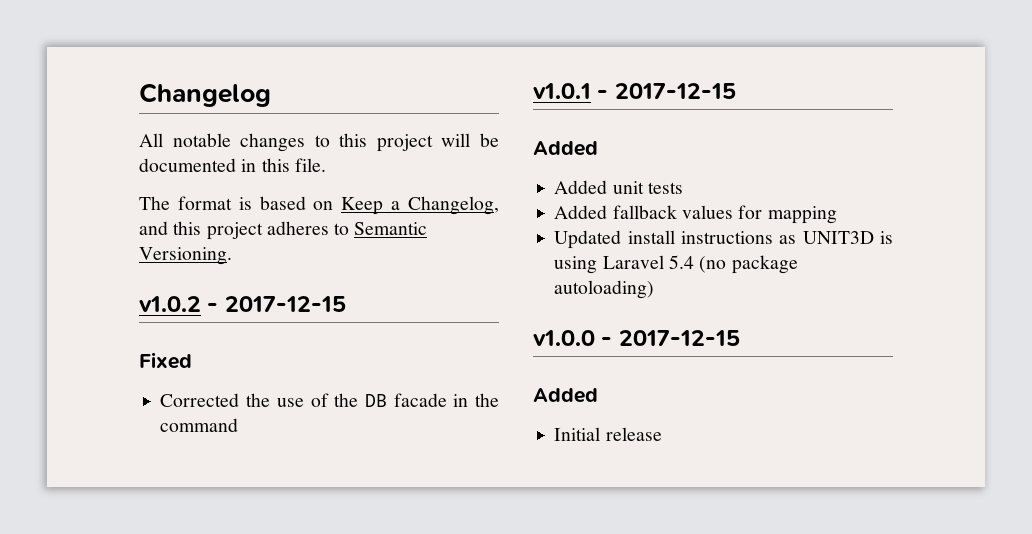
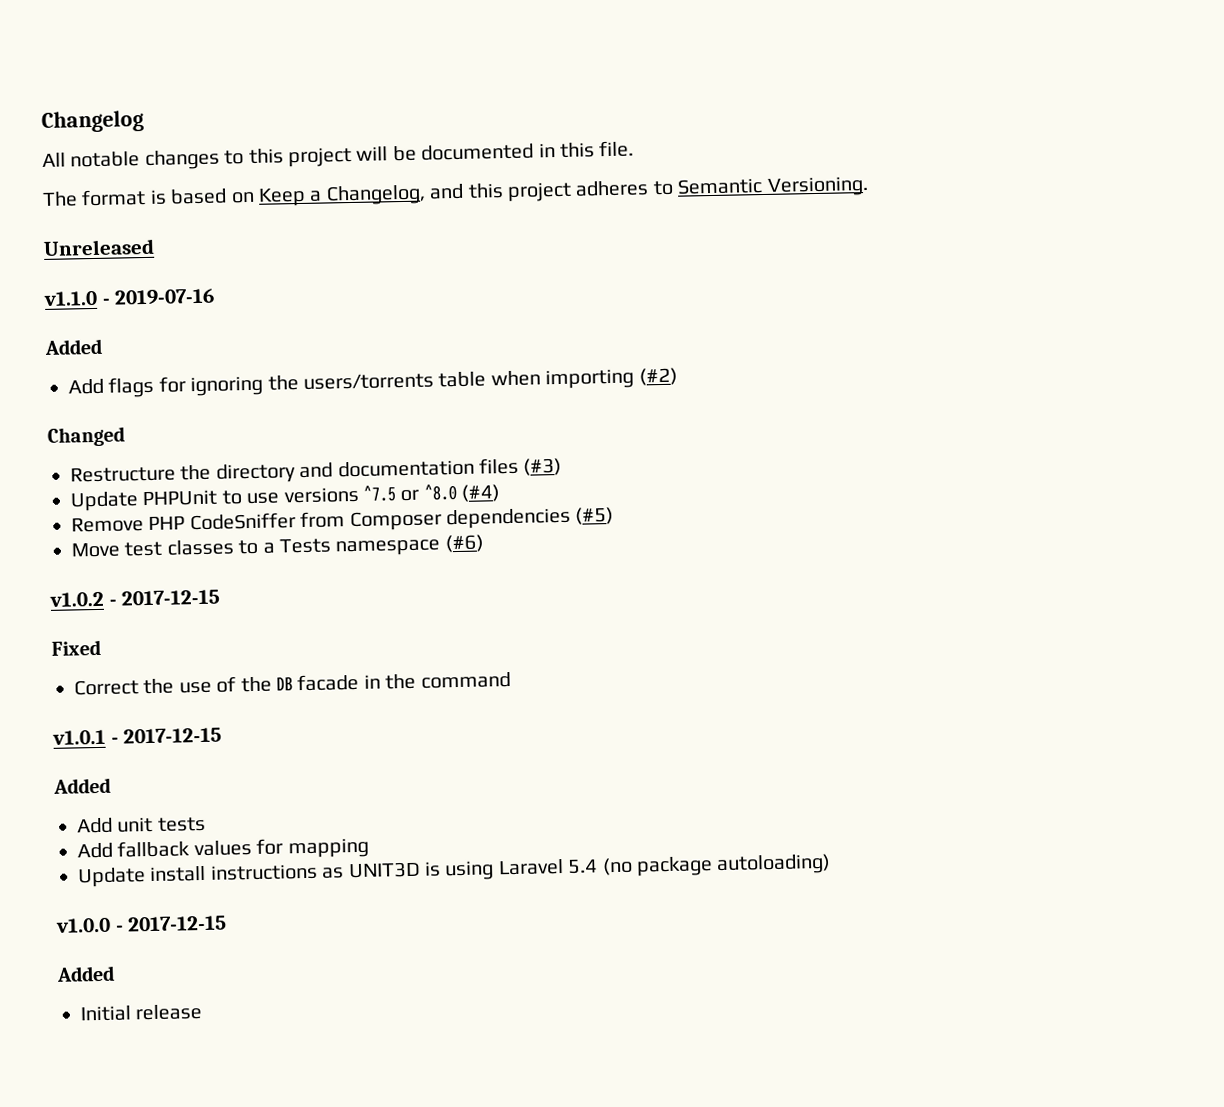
+ Unreleased
+ v1.1.0 - 2019-07-16
+ Added
+ Add flags for ignoring the users/torrents table when importing (#2)
+ Changed
+ Restructure the directory and documentation files (#3)
+ Update PHPUnit to use versions ^7.5 or ^8.0 (#4)
+ Remove PHP CodeSniffer from Composer dependencies (#5)
+ Move test classes to a Tests namespace (#6)
- Corrected the use of the DB facade in the command
+ Correct the use of the DB facade in the command
- Added unit tests
+ Add unit tests
- Added fallback values for mapping
+ Add fallback values for mapping
- Updated install instructions as UNIT3D is using Laravel 5.4 (no package autoloading)
+ Update install instructions as UNIT3D is using Laravel 5.4 (no package autoloading)

